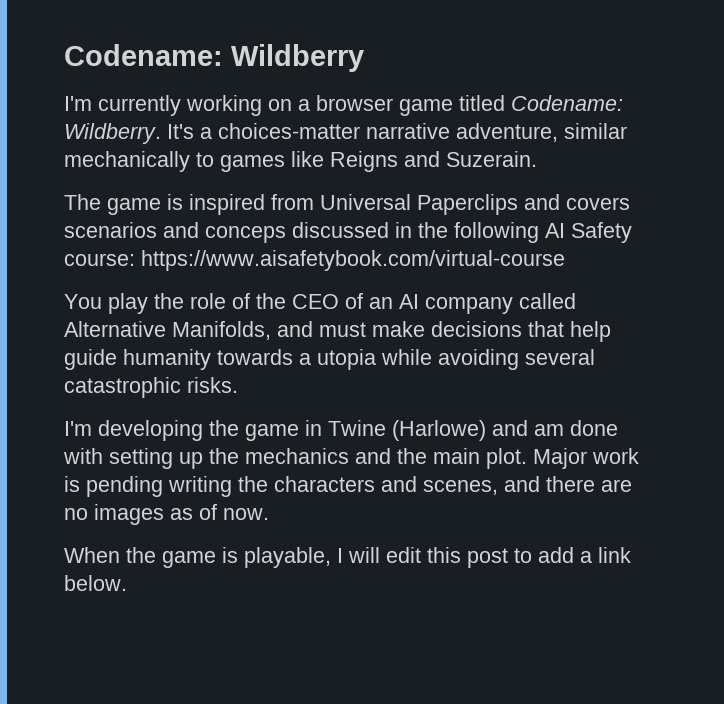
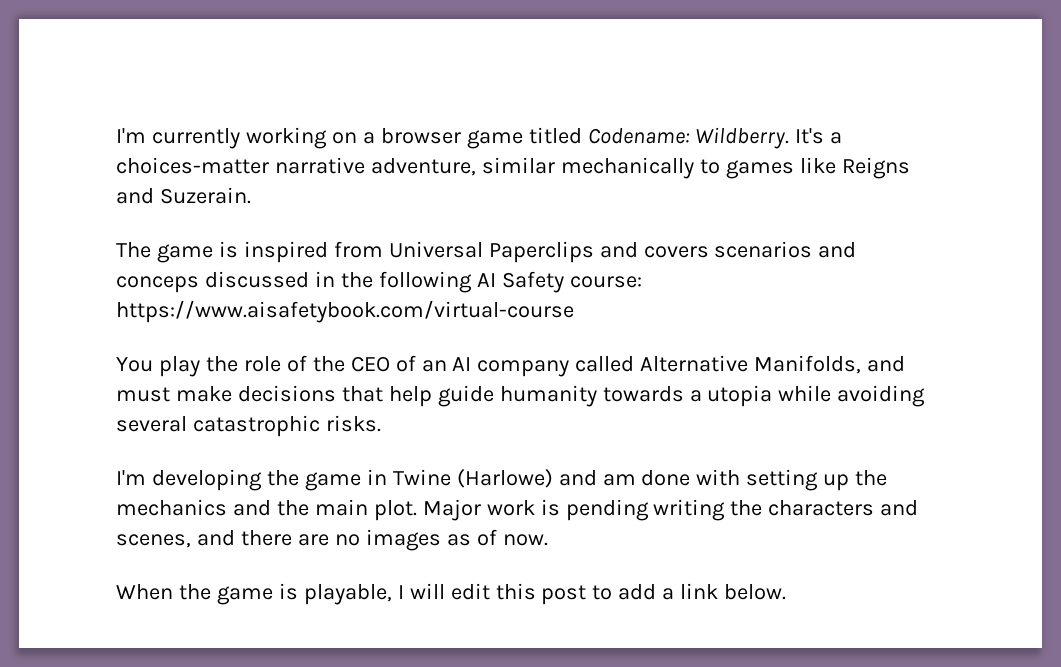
- Codename: Wildberry

